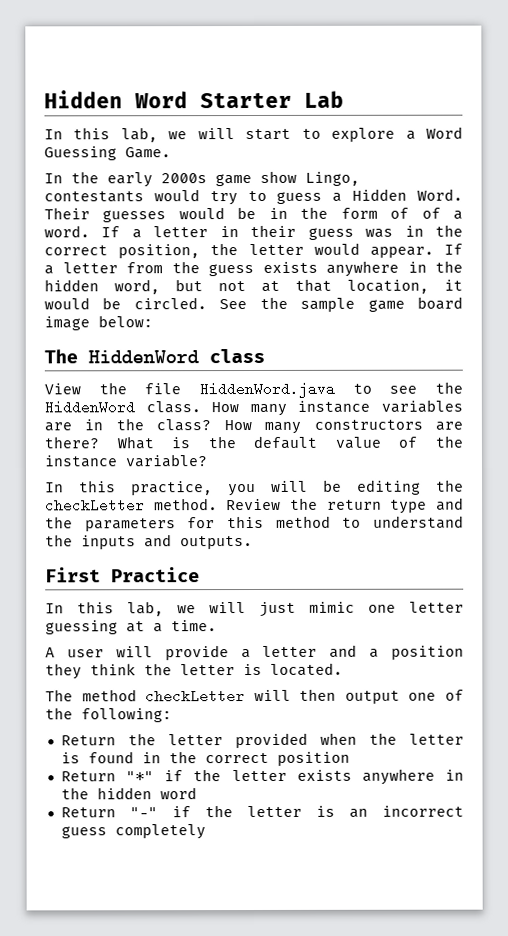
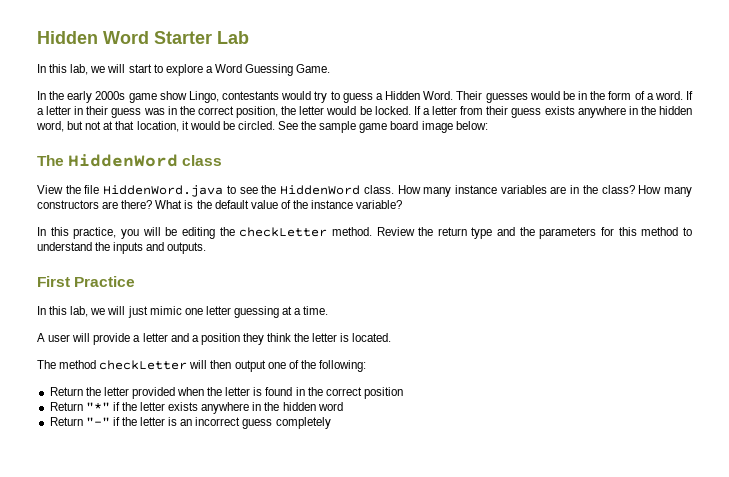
- Their guesses would be in the form of of a word.
+ Their guesses would be in the form of a word.
- If a letter in their guess was in the correct position, the letter would appear.
+ If a letter in their guess was in the correct position, the letter would be locked.
- If a letter from the guess exists anywhere in the hidden word, but not at that location, it would be circled.
+ If a letter from their guess exists anywhere in the hidden word, but not at that location, it would be circled.

